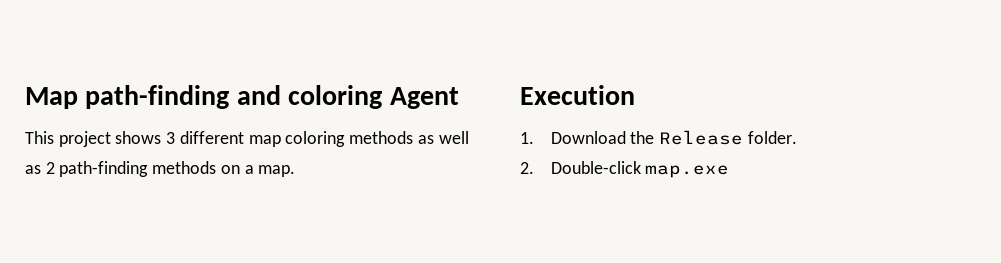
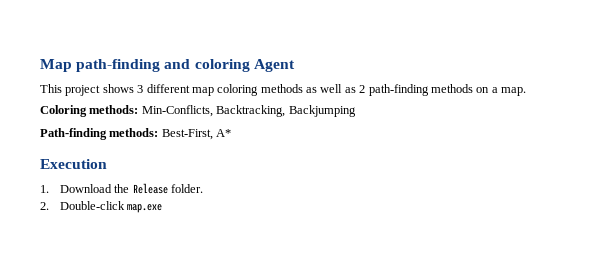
+ Coloring methods: Min-Conflicts, Backtracking, Backjumping
+ Path-finding methods: Best-First, A*

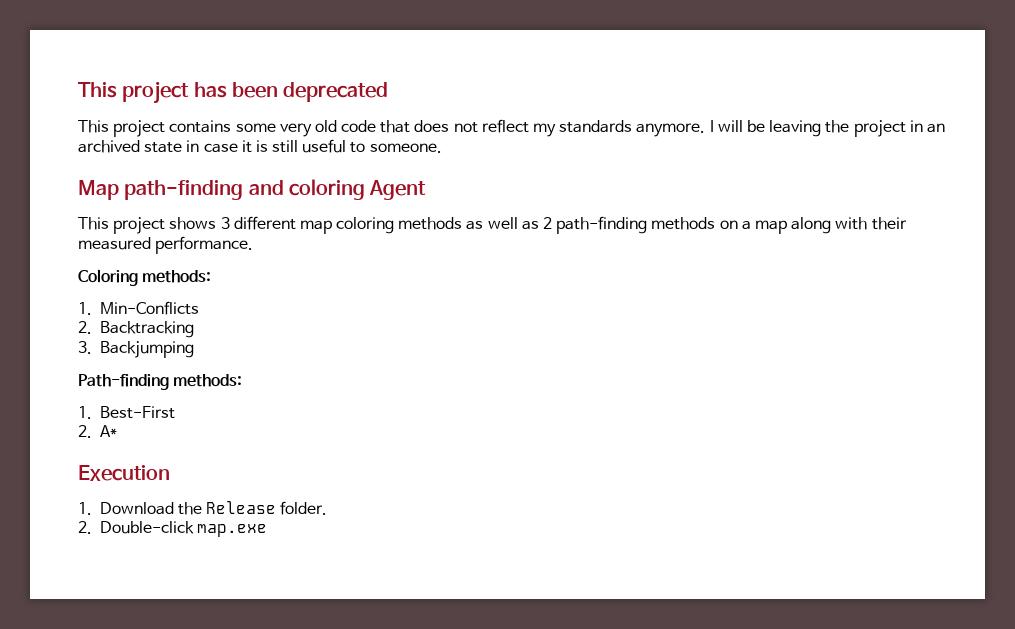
+ This project has been deprecated
+ This project contains some very old code that does not reflect my standards anymore. I will be leaving the project in an archived state in case it is still useful to someone.
- This project shows 3 different map coloring methods as well as 2 path-finding methods on a map.
- Coloring methods: Min-Conflicts, Backtracking, Backjumping
+ This project shows 3 different map coloring methods as well as 2 path-finding methods on a map along with their measured performance.
+ Coloring methods:
+ 1. Min-Conflicts
+ 2. Backtracking
+ 3. Backjumping
- Path-finding methods: Best-First, A*
+ Path-finding methods:
+ 1. Best-First
+ 2. A*

